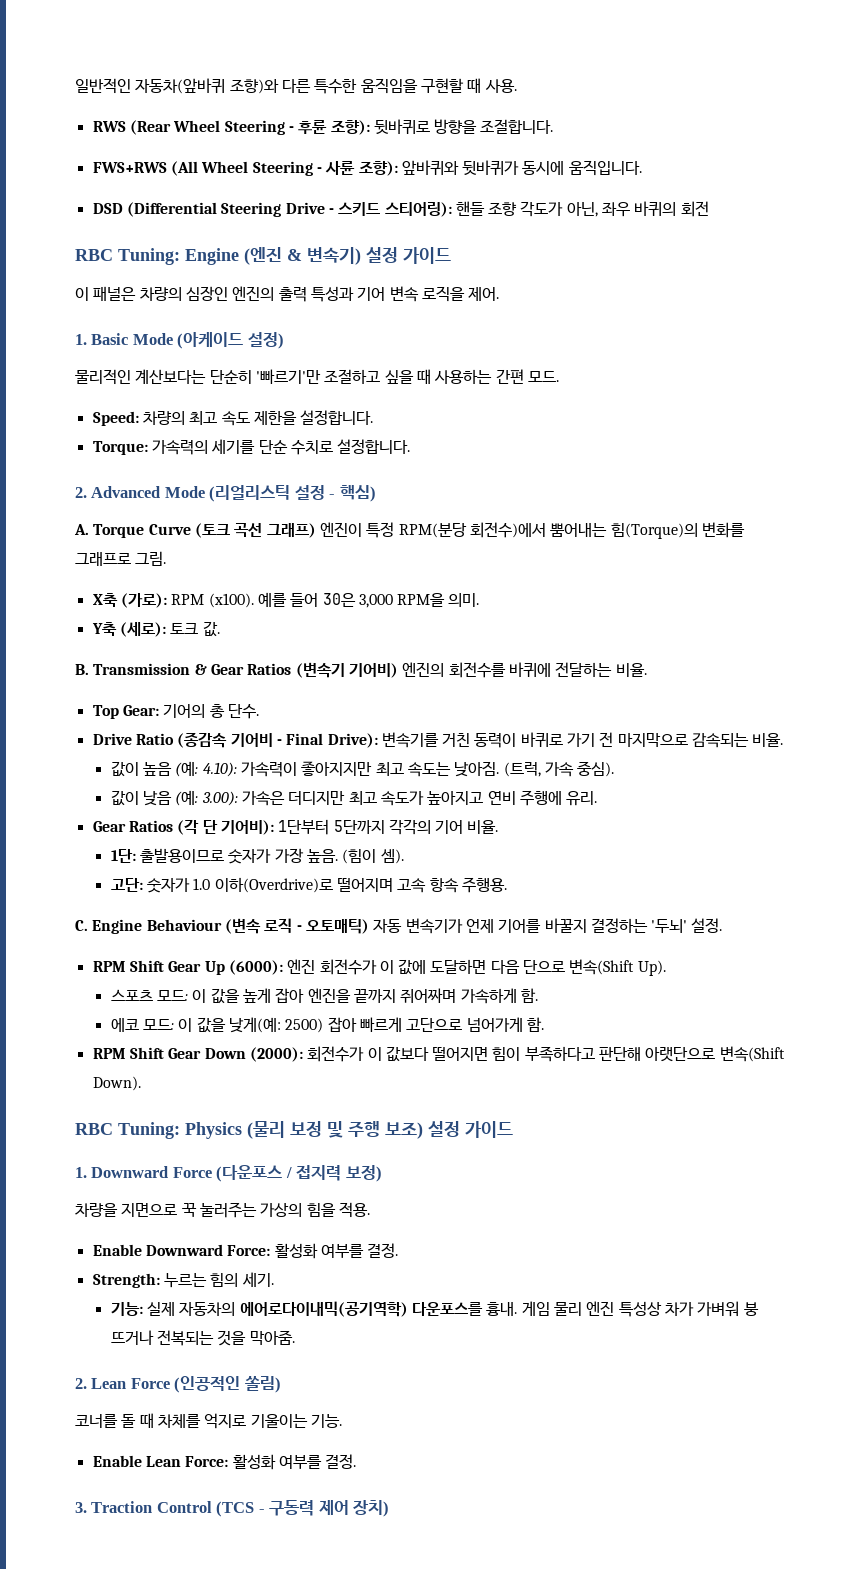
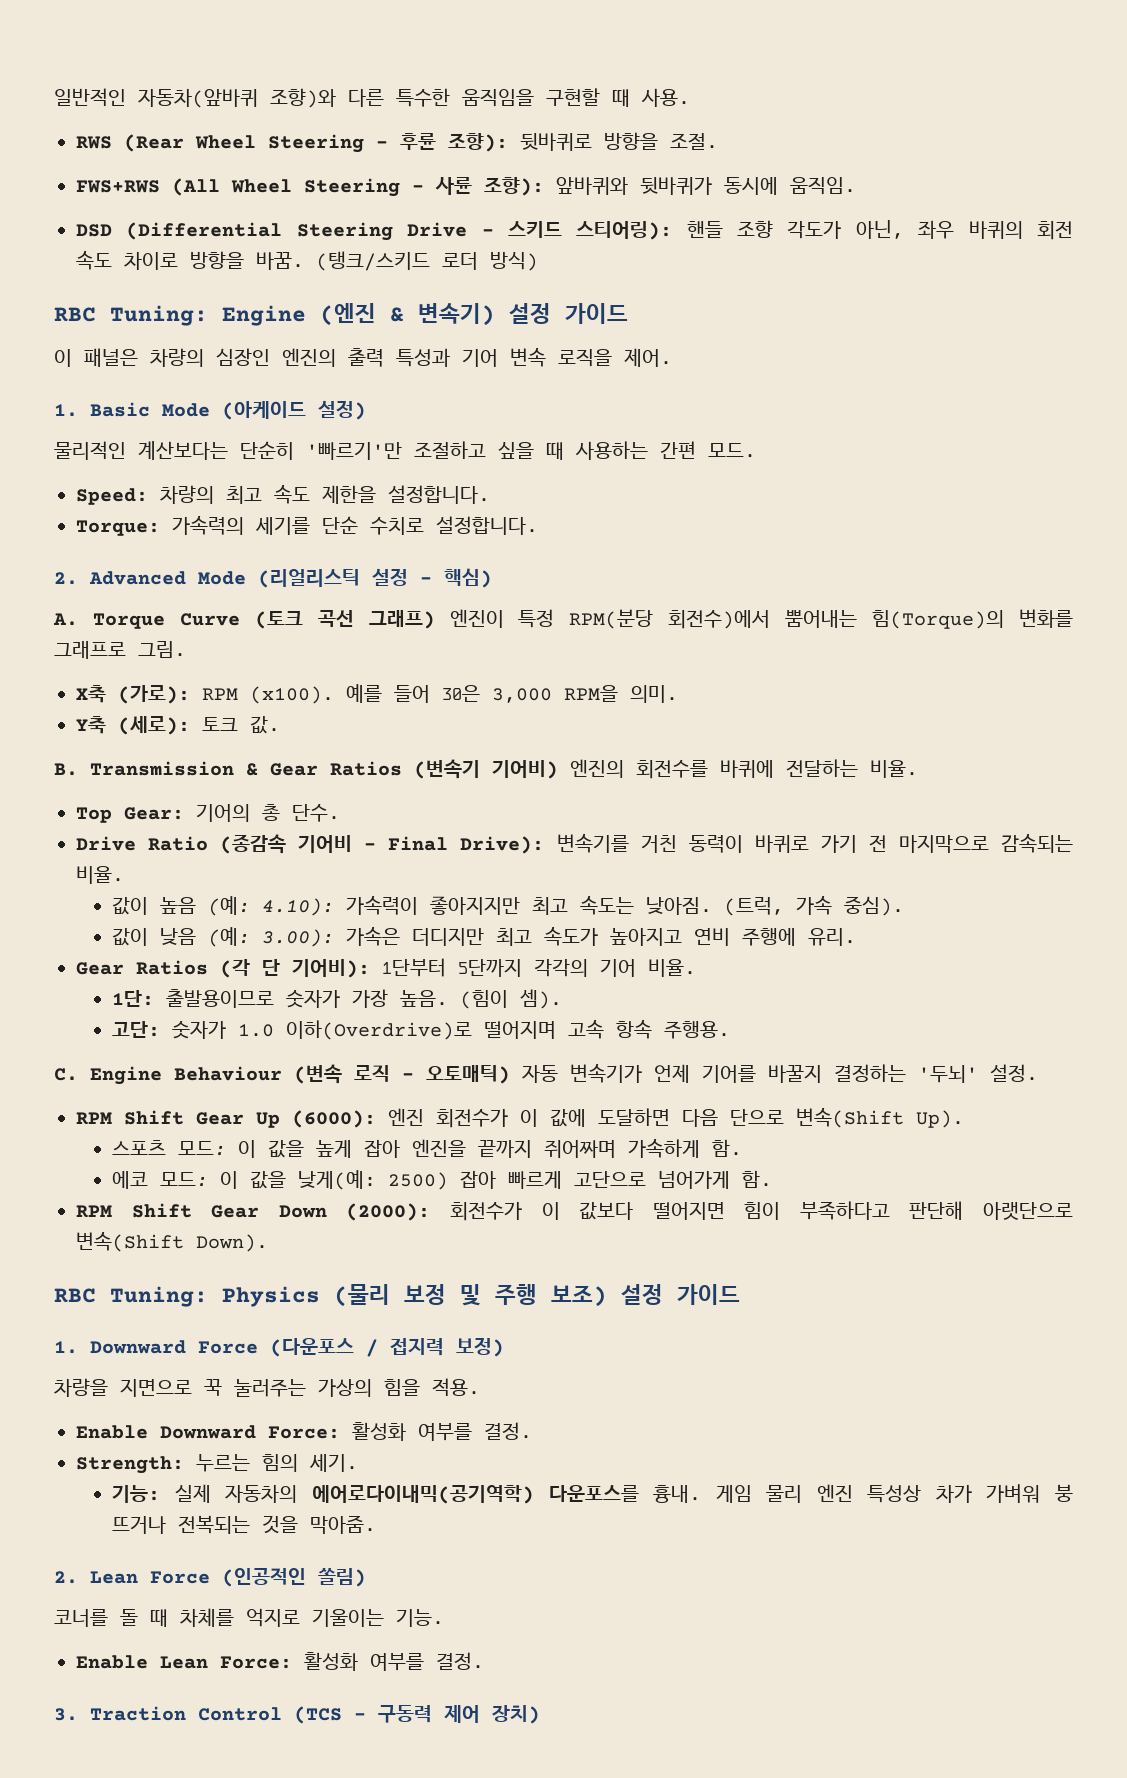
- RWS (Rear Wheel Steering - 후륜 조향): 뒷바퀴로 방향을 조절합니다.
+ RWS (Rear Wheel Steering - 후륜 조향): 뒷바퀴로 방향을 조절.
- FWS+RWS (All Wheel Steering - 사륜 조향): 앞바퀴와 뒷바퀴가 동시에 움직입니다.
+ FWS+RWS (All Wheel Steering - 사륜 조향): 앞바퀴와 뒷바퀴가 동시에 움직임.
- DSD (Differential Steering Drive - 스키드 스티어링): 핸들 조향 각도가 아닌, 좌우 바퀴의 회전
+ DSD (Differential Steering Drive - 스키드 스티어링): 핸들 조향 각도가 아닌, 좌우 바퀴의 회전 속도 차이로 방향을 바꿈. (탱크/스키드 로더 방식)

